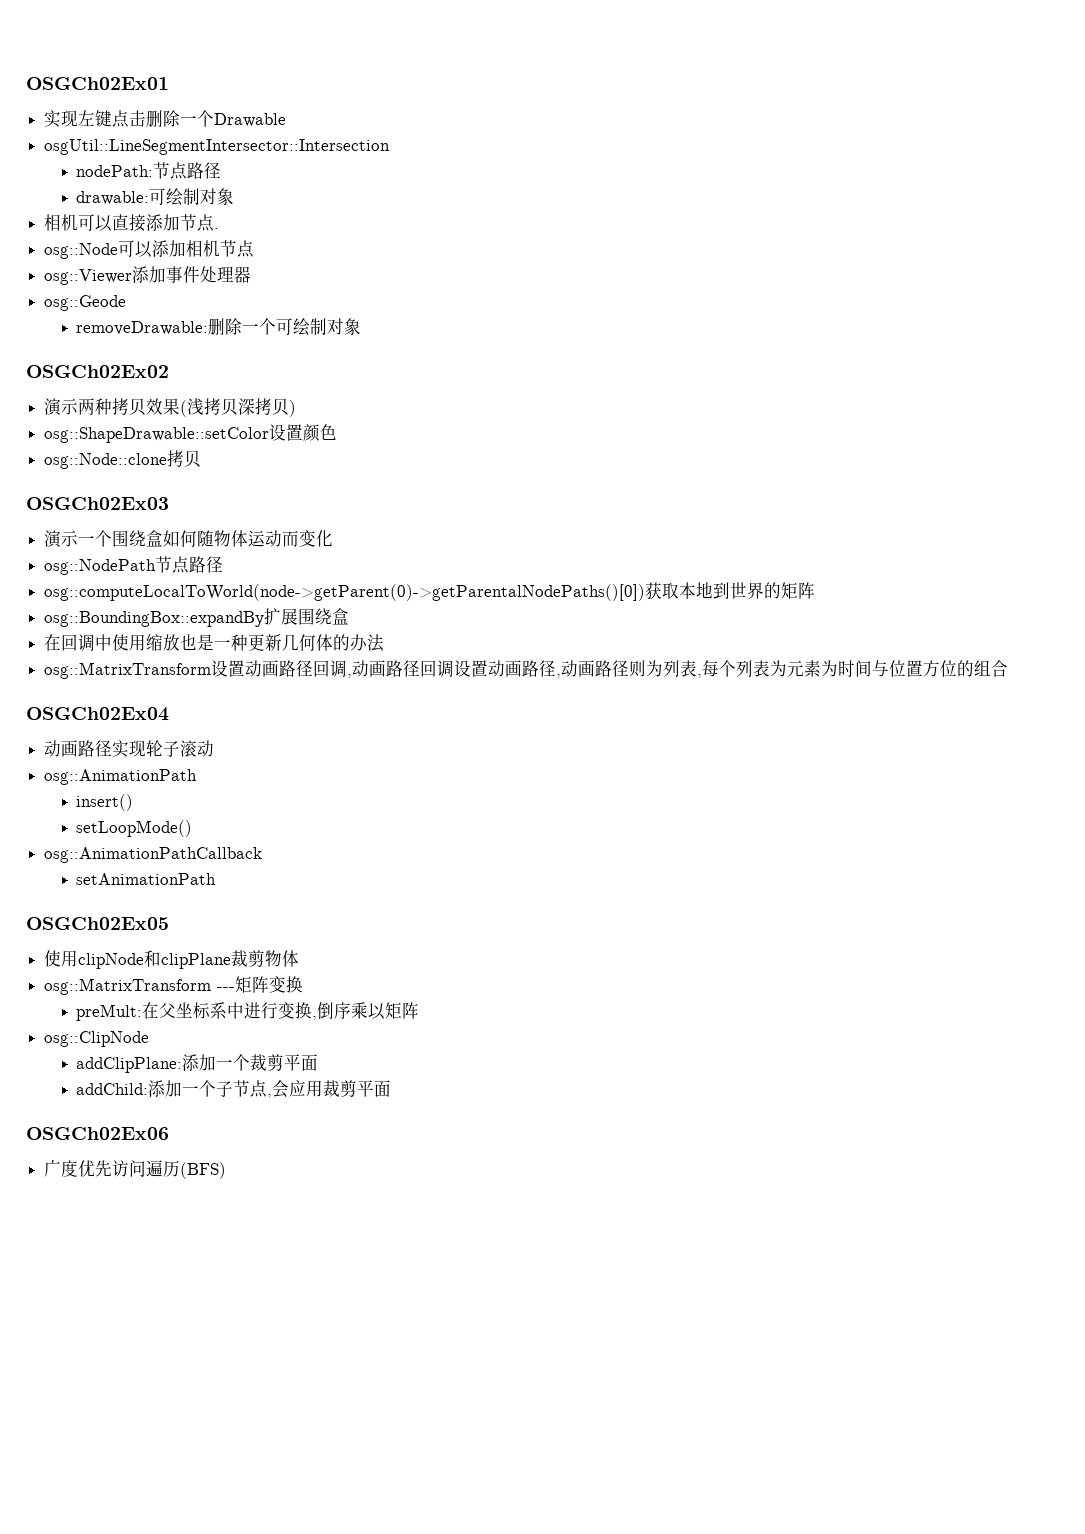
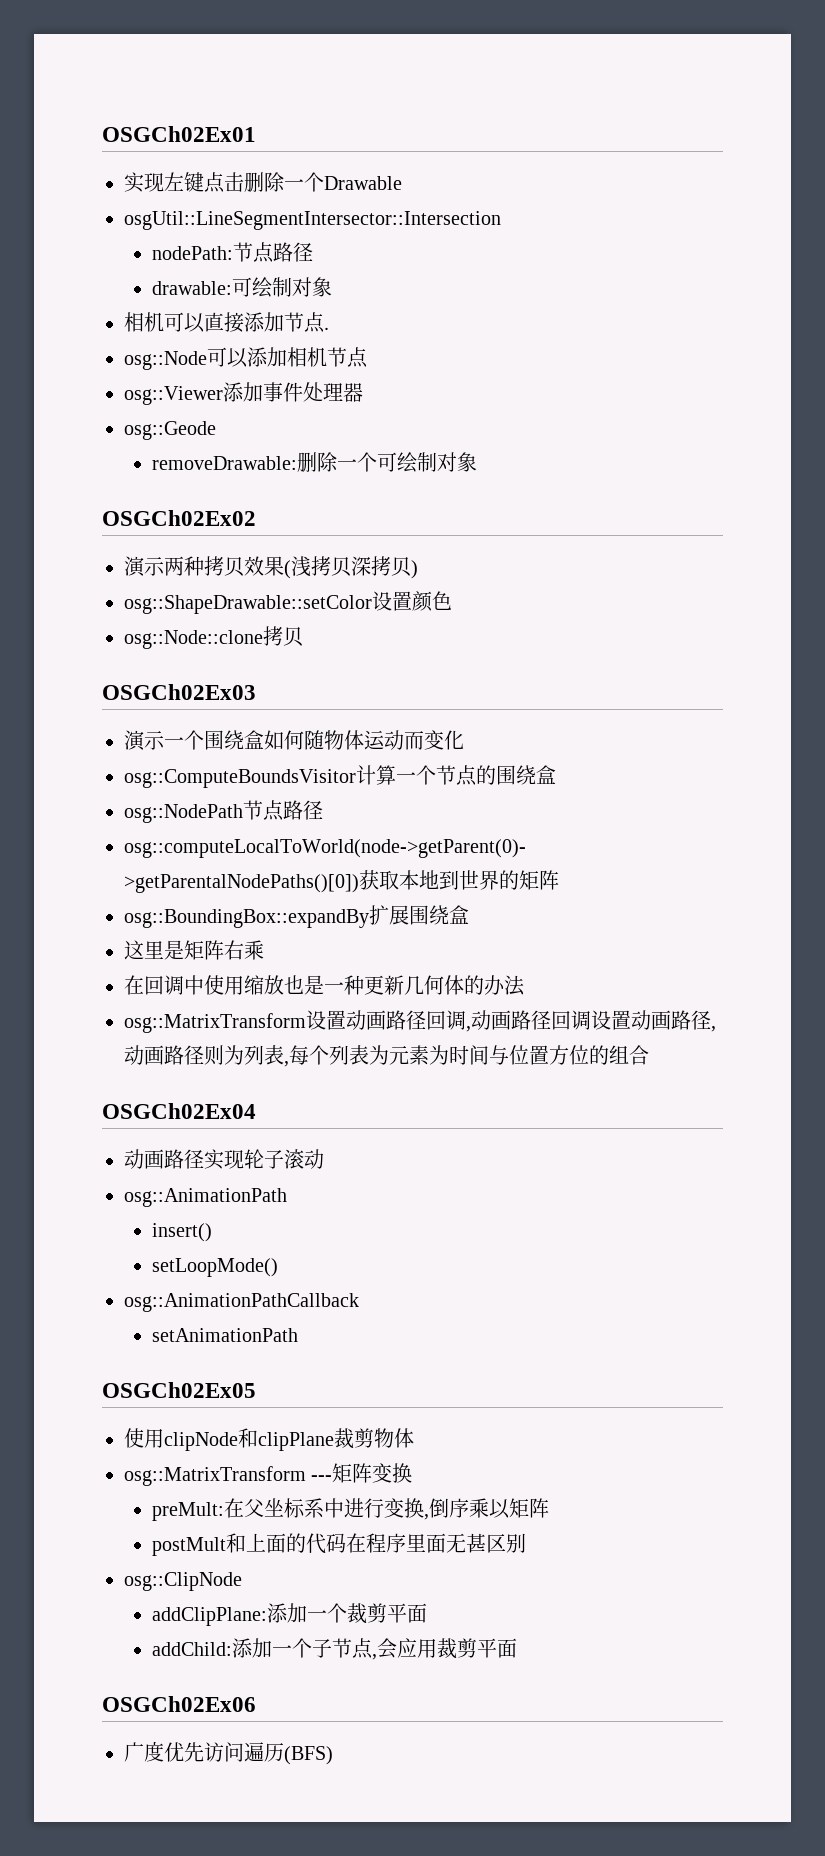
+ osg::ComputeBoundsVisitor计算一个节点的围绕盒
+ 这里是矩阵右乘
+ postMult和上面的代码在程序里面无甚区别

